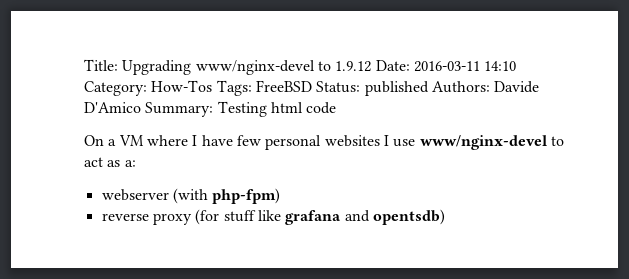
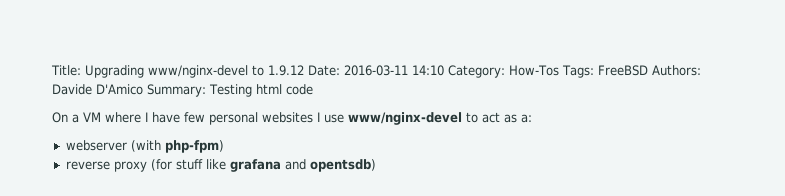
- Title: Upgrading www/nginx-devel to 1.9.12 Date: 2016-03-11 14:10 Category: How-Tos Tags: FreeBSD Status: published Authors: Davide D'Amico Summary: Testing html code
+ Title: Upgrading www/nginx-devel to 1.9.12 Date: 2016-03-11 14:10 Category: How-Tos Tags: FreeBSD Authors: Davide D'Amico Summary: Testing html code

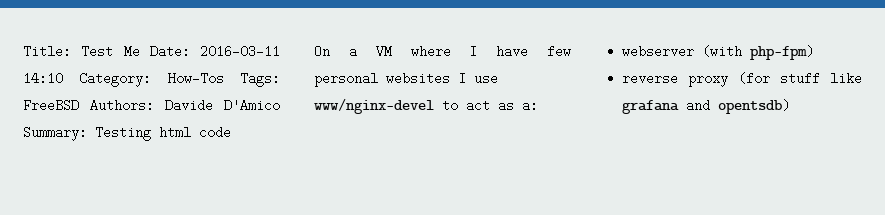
- Title: Upgrading www/nginx-devel to 1.9.12 Date: 2016-03-11 14:10 Category: How-Tos Tags: FreeBSD Authors: Davide D'Amico Summary: Testing html code
+ Title: Test Me Date: 2016-03-11 14:10 Category: How-Tos Tags: FreeBSD Authors: Davide D'Amico Summary: Testing html code

